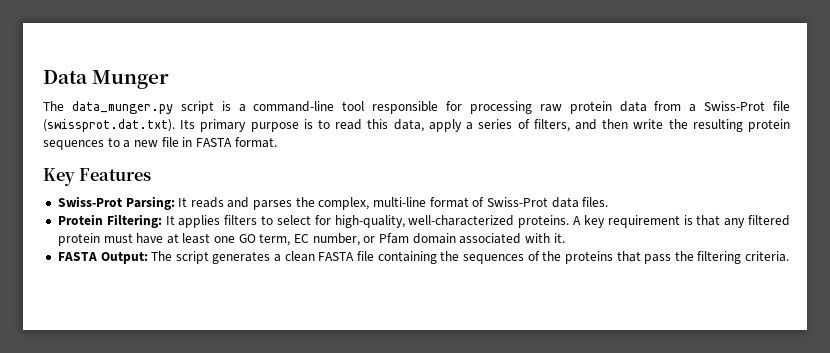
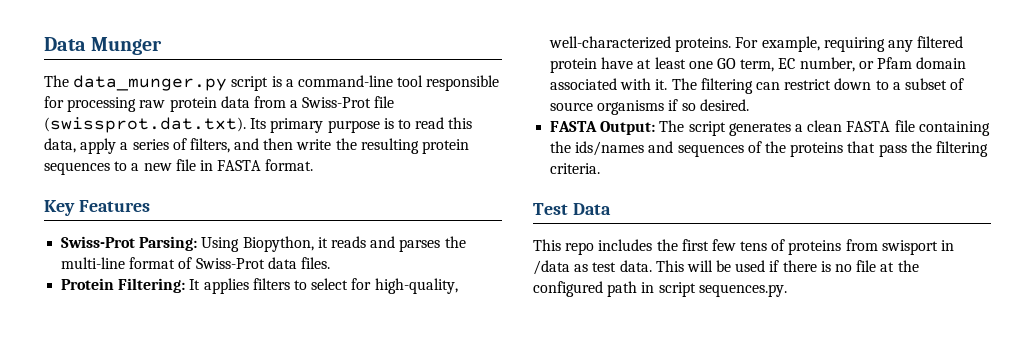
- Swiss-Prot Parsing: It reads and parses the complex, multi-line format of Swiss-Prot data files.
+ Swiss-Prot Parsing: Using Biopython, it reads and parses the multi-line format of Swiss-Prot data files.
- A key requirement is that any filtered protein must have at least one GO term, EC number, or Pfam domain associated with it.
+ For example, requiring any filtered protein have at least one GO term, EC number, or Pfam domain associated with it. The filtering can restrict down to a subset of source organisms if so desired.
- FASTA Output: The script generates a clean FASTA file containing the sequences of the proteins that pass the filtering criteria.
+ FASTA Output: The script generates a clean FASTA file containing the ids/names and sequences of the proteins that pass the filtering criteria.
+ Test Data
+ This repo includes the first few tens of proteins from swisport in /data as test data. This will be used if there is no file at the configured path in script sequences.py.

